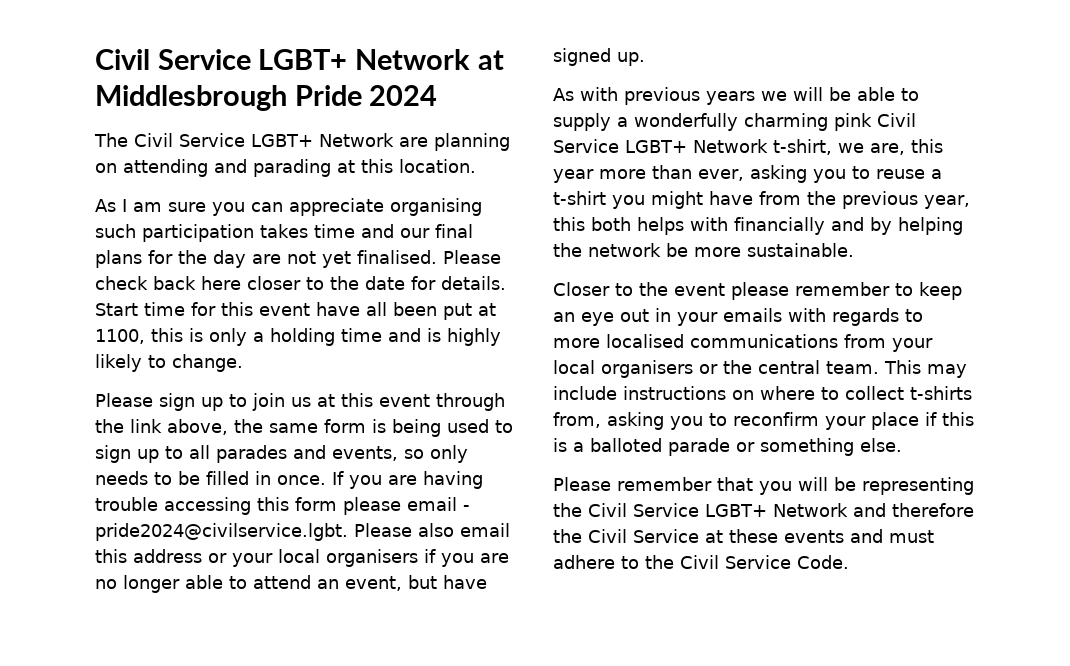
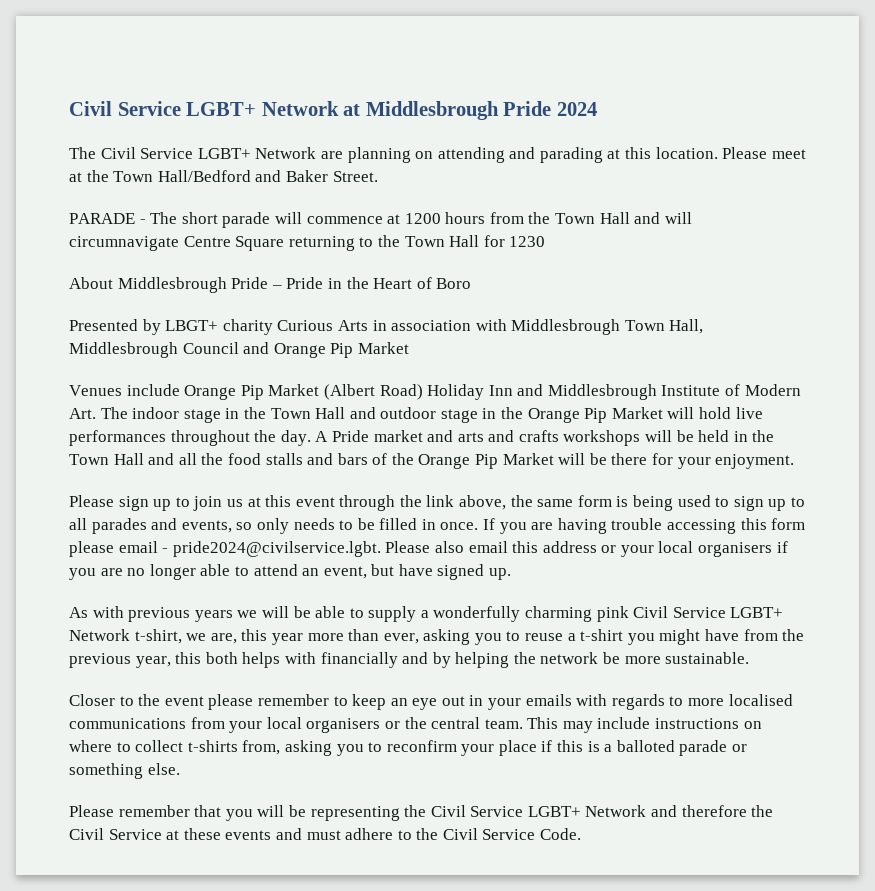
- The Civil Service LGBT+ Network are planning on attending and parading at this location.
- As I am sure you can appreciate organising such participation takes time and our final plans for the day are not yet finalised. Please check back here closer to the date for details. Start time for this event have all been put at 1100, this is only a holding time and is highly likely to change.
+ The Civil Service LGBT+ Network are planning on attending and parading at this location. Please meet at the Town Hall/Bedford and Baker Street.
+ PARADE - The short parade will commence at 1200 hours from the Town Hall and will circumnavigate Centre Square returning to the Town Hall for 1230
+ About Middlesbrough Pride – Pride in the Heart of Boro
+ Presented by LBGT+ charity Curious Arts in association with Middlesbrough Town Hall, Middlesbrough Council and Orange Pip Market
+ Venues include Orange Pip Market (Albert Road) Holiday Inn and Middlesbrough Institute of Modern Art. The indoor stage in the Town Hall and outdoor stage in the Orange Pip Market will hold live performances throughout the day. A Pride market and arts and crafts workshops will be held in the Town Hall and all the food stalls and bars of the Orange Pip Market will be there for your enjoyment.

